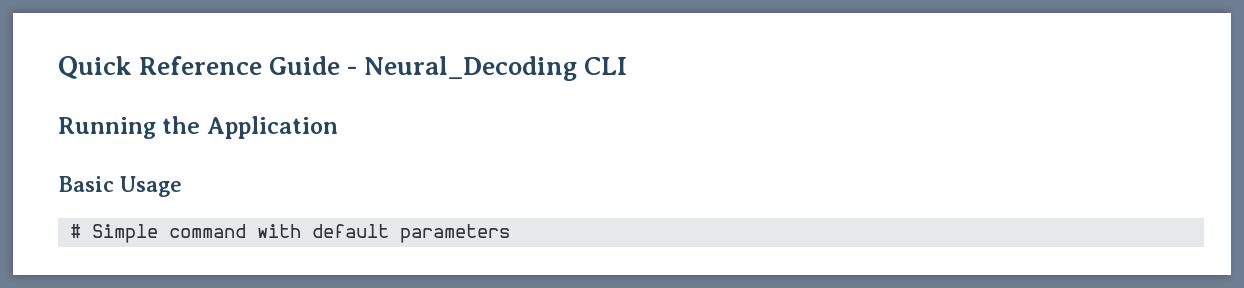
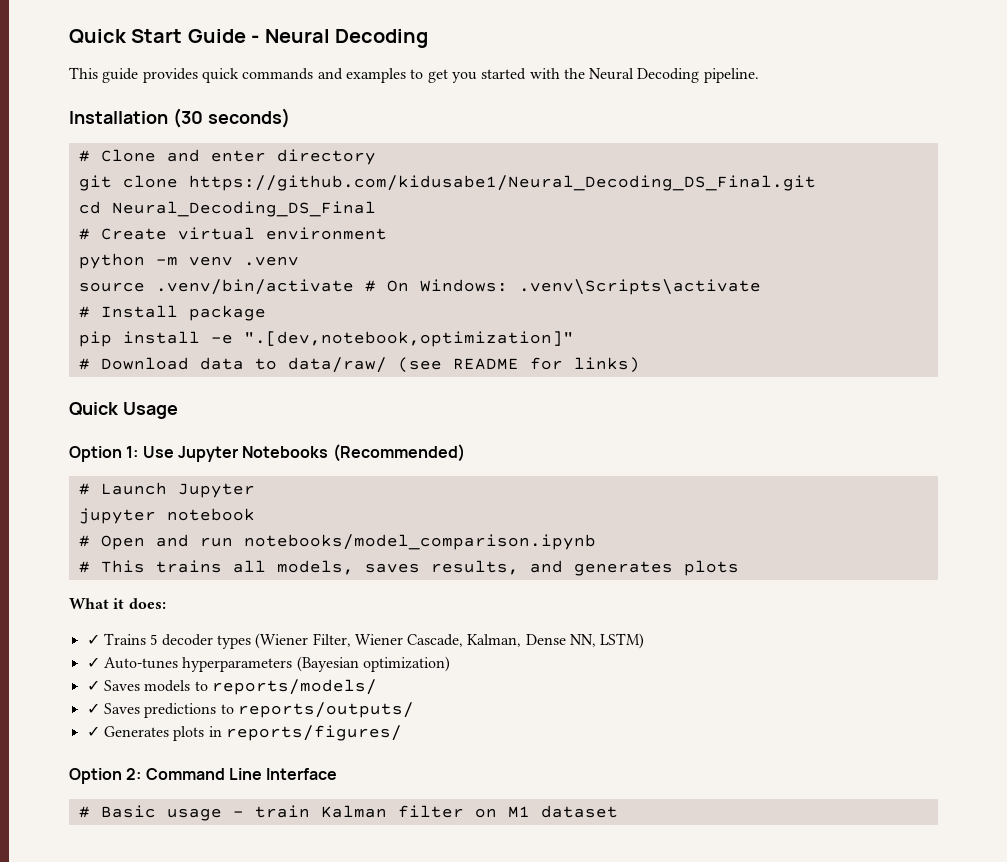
- Quick Reference Guide - Neural_Decoding CLI
- Running the Application
- Basic Usage
- # Simple command with default parameters
+ Quick Start Guide - Neural Decoding
+ This guide provides quick commands and examples to get you started with the Neural Decoding pipeline.
+ Installation (30 seconds)
+ # Clone and enter directory
+ git clone https://github.com/kidusabe1/Neural_Decoding_DS_Final.git
+ cd Neural_Decoding_DS_Final
+ # Create virtual environment
+ python -m venv .venv
+ source .venv/bin/activate # On Windows: .venv\Scripts\activate
+ # Install package
+ pip install -e ".[dev,notebook,optimization]"
+ # Download data to data/raw/ (see README for links)
+ Quick Usage
+ Option 1: Use Jupyter Notebooks (Recommended)
+ # Launch Jupyter
+ jupyter notebook
+ # Open and run notebooks/model_comparison.ipynb
+ # This trains all models, saves results, and generates plots
+ What it does:
+ ✓ Trains 5 decoder types (Wiener Filter, Wiener Cascade, Kalman, Dense NN, LSTM)
+ ✓ Auto-tunes hyperparameters (Bayesian optimization)
+ ✓ Saves models to reports/models/
+ ✓ Saves predictions to reports/outputs/
+ ✓ Generates plots in reports/figures/
+ Option 2: Command Line Interface
+ # Basic usage - train Kalman filter on M1 dataset

